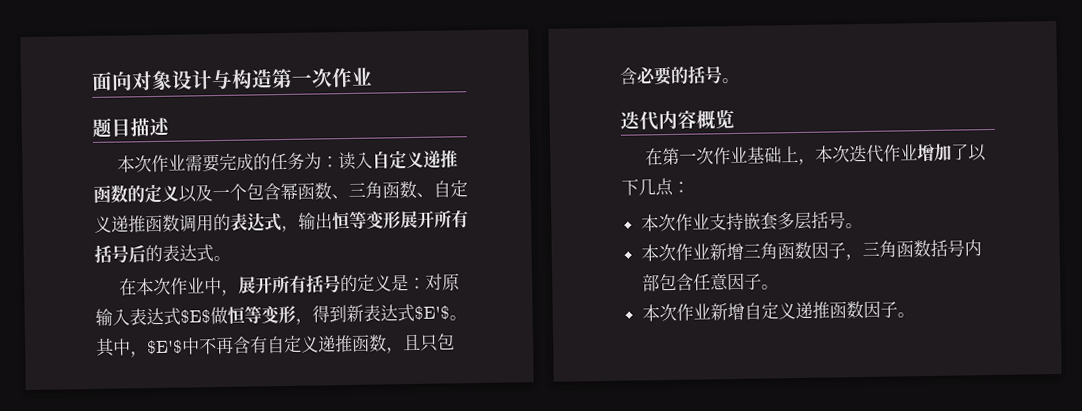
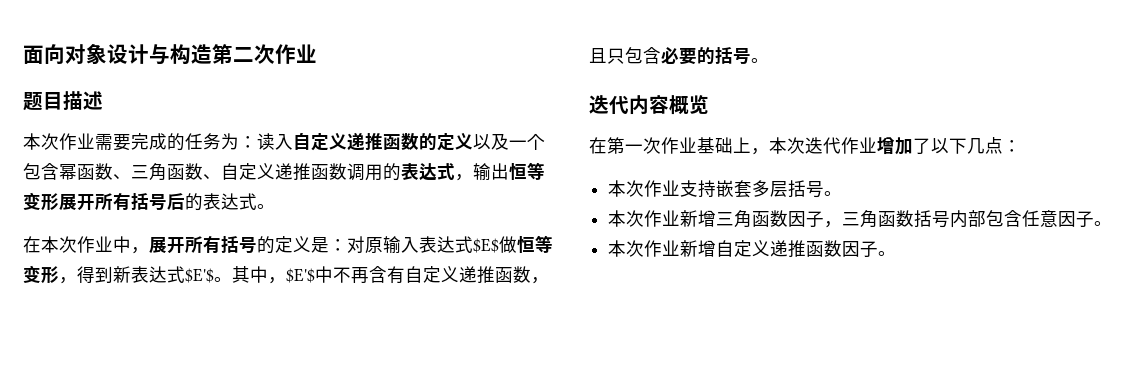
- 面向对象设计与构造第一次作业
+ 面向对象设计与构造第二次作业

